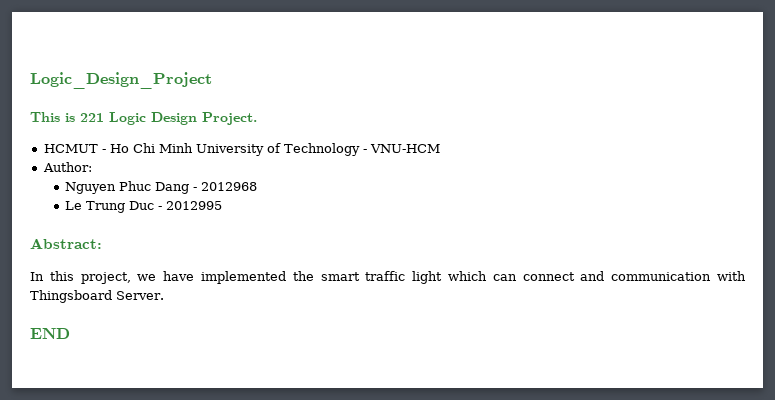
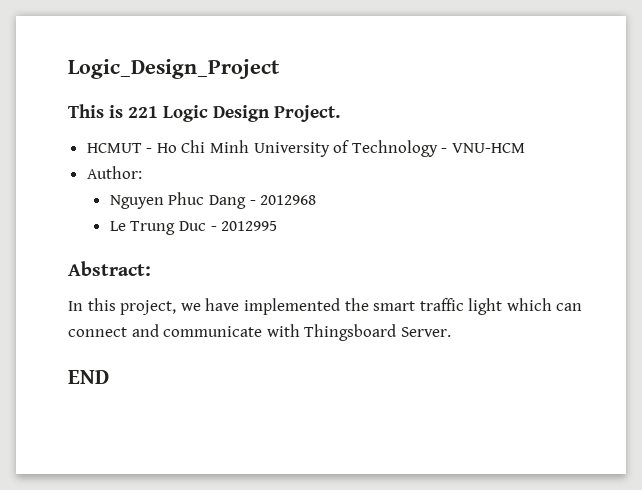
- In this project, we have implemented the smart traffic light which can connect and communication with Thingsboard Server.
+ In this project, we have implemented the smart traffic light which can connect and communicate with Thingsboard Server.

